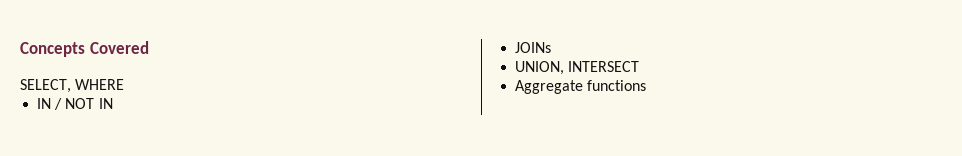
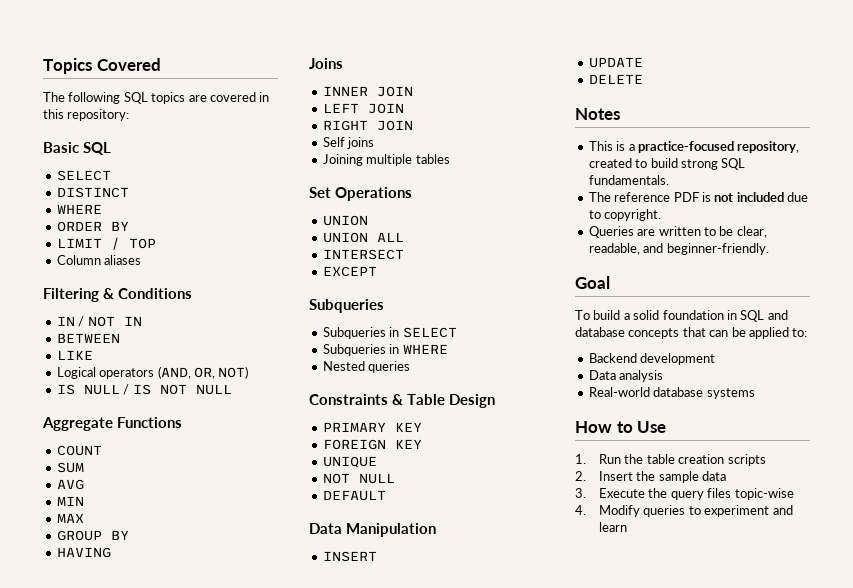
- Concepts Covered
+ Topics Covered
- SELECT, WHERE
+ The following SQL topics are covered in this repository:
+ Basic SQL
+ SELECT
+ DISTINCT
+ WHERE
+ ORDER BY
+ LIMIT / TOP
+ Column aliases
+ Filtering & Conditions
  IN / NOT IN
- JOINs
- UNION, INTERSECT
- Aggregate functions
+ BETWEEN
+ LIKE
+ Logical operators (AND, OR, NOT)
+ IS NULL / IS NOT NULL
+ Aggregate Functions
+ COUNT
+ SUM
+ AVG
+ MIN
+ MAX
+ GROUP BY
+ HAVING
+ Joins
+ INNER JOIN
+ LEFT JOIN
+ RIGHT JOIN
+ Self joins
+ Joining multiple tables
+ Set Operations
+ UNION
+ UNION ALL
+ INTERSECT
+ EXCEPT
+ Subqueries
+ Subqueries in SELECT
+ Subqueries in WHERE
+ Nested queries
+ Constraints & Table Design
+ PRIMARY KEY
+ FOREIGN KEY
+ UNIQUE
+ NOT NULL
+ DEFAULT
+ Data Manipulation
+ INSERT
+ UPDATE
+ DELETE
+ Notes
+ This is a practice-focused repository, created to build strong SQL fundamentals.
+ The reference PDF is not included due to copyright.
+ Queries are written to be clear, readable, and beginner-friendly.
+ Goal
+ To build a solid foundation in SQL and database concepts that can be applied to:
+ Backend development
+ Data analysis
+ Real-world database systems
+ How to Use
+ 1. Run the table creation scripts
+ 2. Insert the sample data
+ 3. Execute the query files topic-wise
+ 4. Modify queries to experiment and learn

